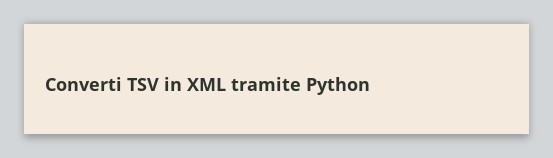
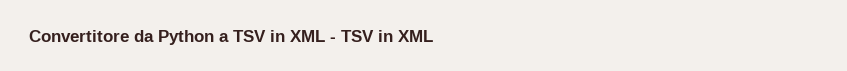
- Converti TSV in XML tramite Python
+ Convertitore da Python a TSV in XML - TSV in XML

